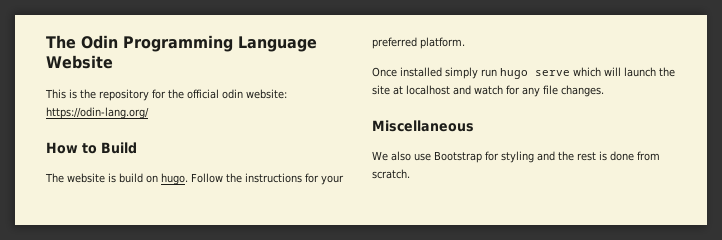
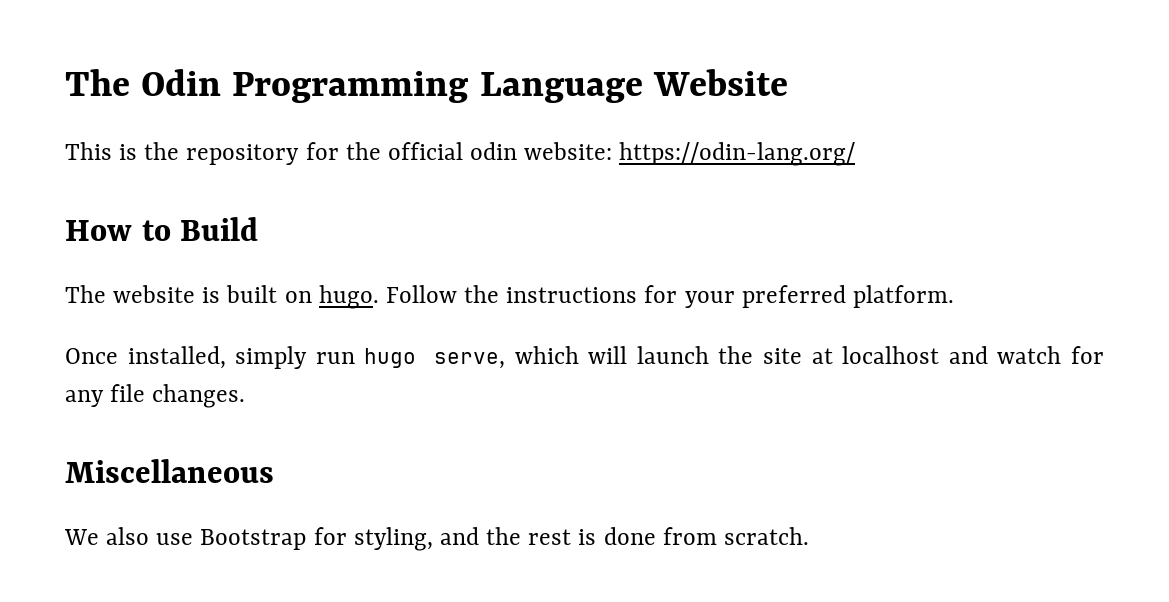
- The website is build on hugo.
+ The website is built on hugo.
- Once installed simply run hugo serve which will launch the site at localhost and watch for any file changes.
+ Once installed, simply run hugo serve, which will launch the site at localhost and watch for any file changes.
- We also use Bootstrap for styling and the rest is done from scratch.
+ We also use Bootstrap for styling, and the rest is done from scratch.

